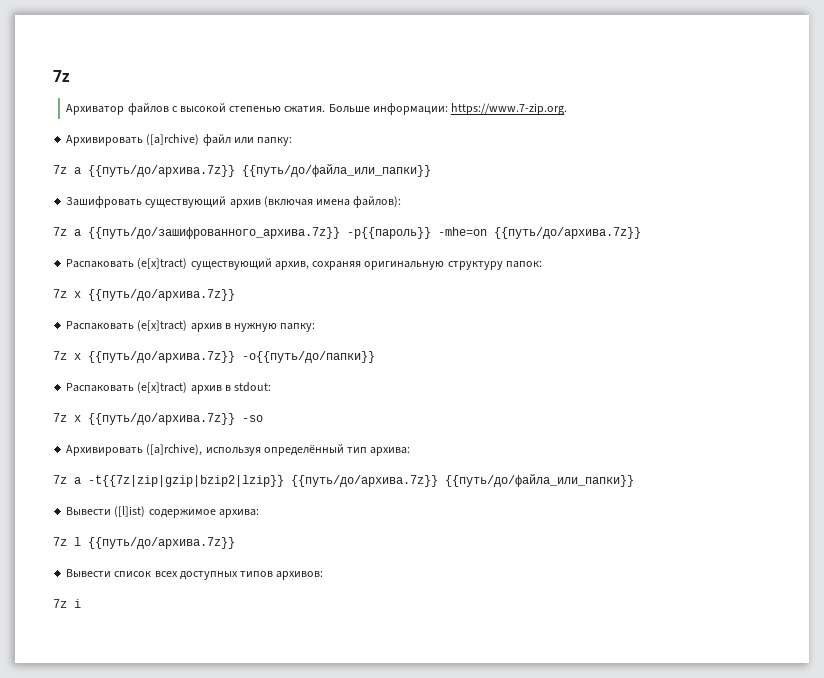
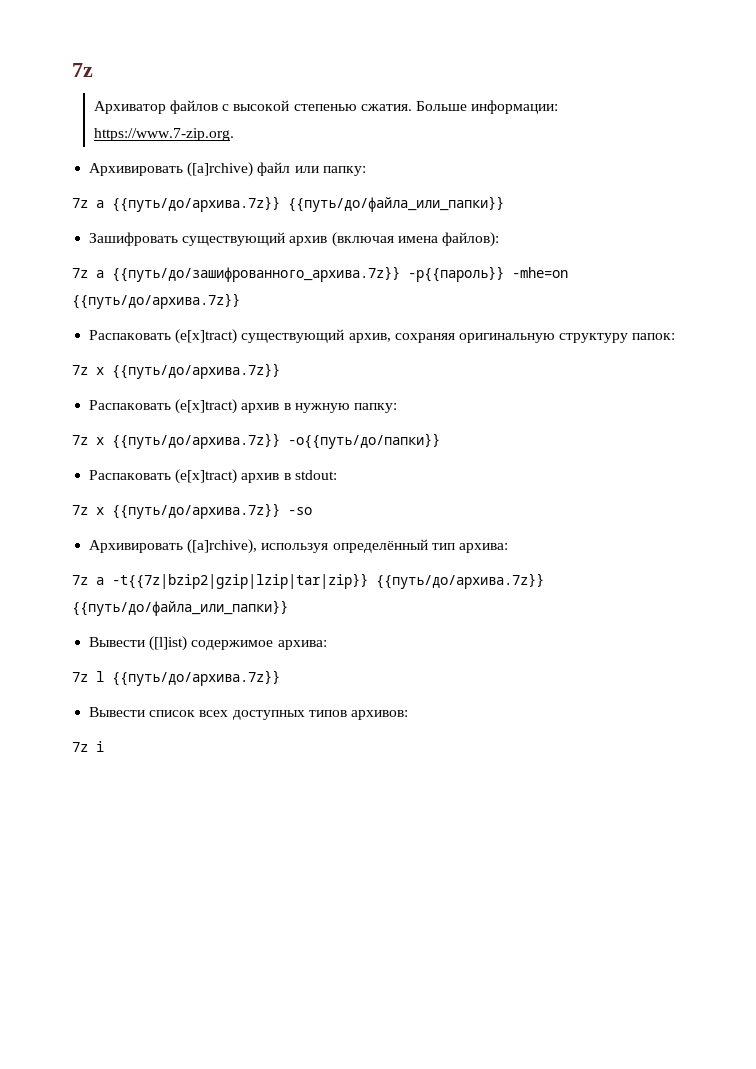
- 7z a -t{{7z|zip|gzip|bzip2|lzip}} {{путь/до/архива.7z}} {{путь/до/файла_или_папки}}
+ 7z a -t{{7z|bzip2|gzip|lzip|tar|zip}} {{путь/до/архива.7z}} {{путь/до/файла_или_папки}}

